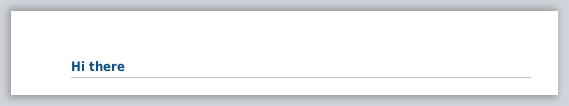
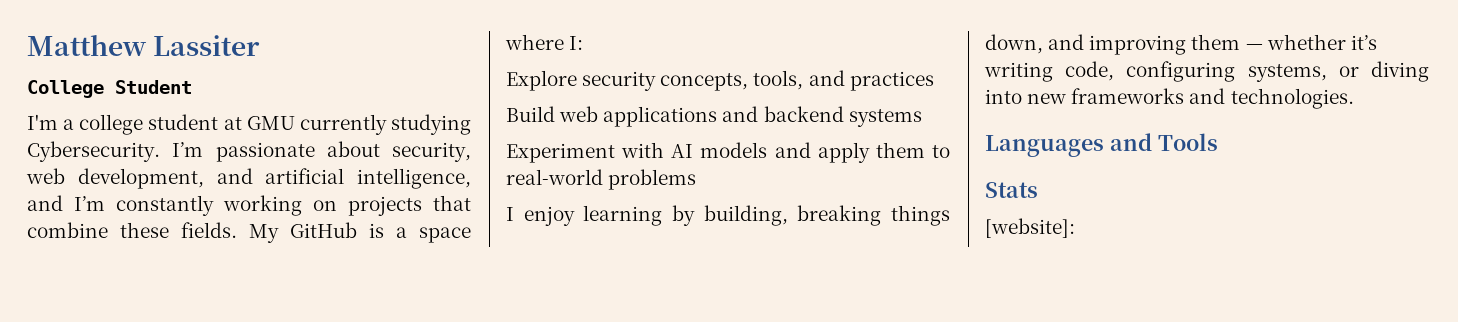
- Hi there
+ Matthew Lassiter
+ College Student
+ I'm a college student at GMU currently studying Cybersecurity. I’m passionate about security, web development, and artificial intelligence, and I’m constantly working on projects that combine these fields. My GitHub is a space where I:
+ Explore security concepts, tools, and practices
+ Build web applications and backend systems
+ Experiment with AI models and apply them to real-world problems
+ I enjoy learning by building, breaking things down, and improving them — whether it’s writing code, configuring systems, or diving into new frameworks and technologies.
+ Languages and Tools
+ Stats
+ [website]:

